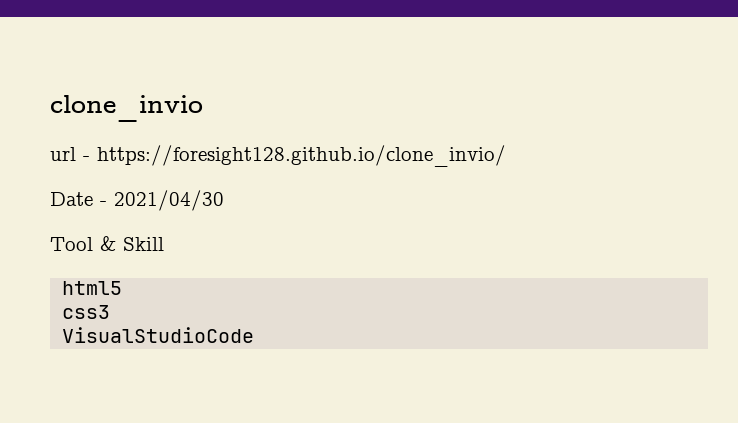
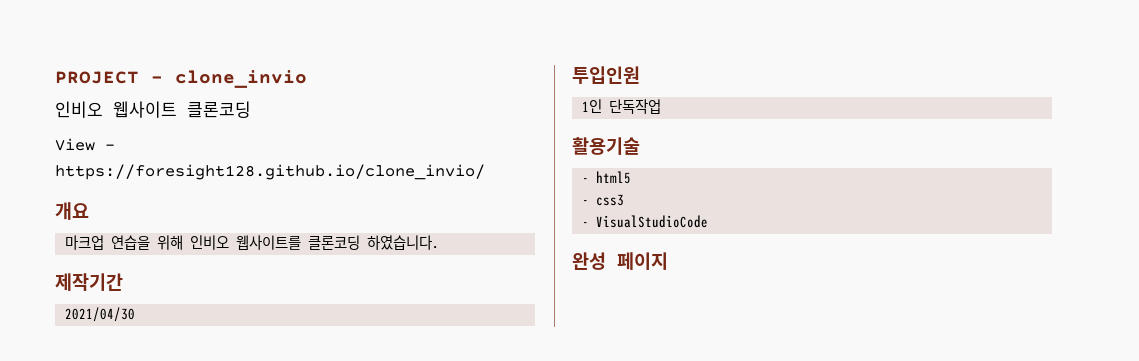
- clone_invio
+ PROJECT - clone_invio
- url - https://foresight128.github.io/clone_invio/
- Date - 2021/04/30
- Tool & Skill
- html5
+ 인비오 웹사이트 클론코딩
+ View - https://foresight128.github.io/clone_invio/
+ 개요
+ 마크업 연습을 위해 인비오 웹사이트를 클론코딩 하였습니다.
+ 제작기간
+ 2021/04/30
+ 투입인원
+ 1인 단독작업
+ 활용기술
+ - html5
- css3
+ - css3
- VisualStudioCode
+ - VisualStudioCode
+ 완성 페이지

